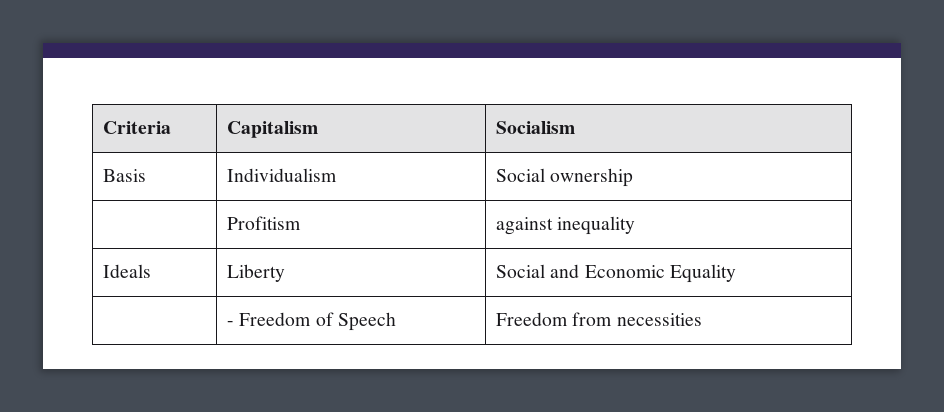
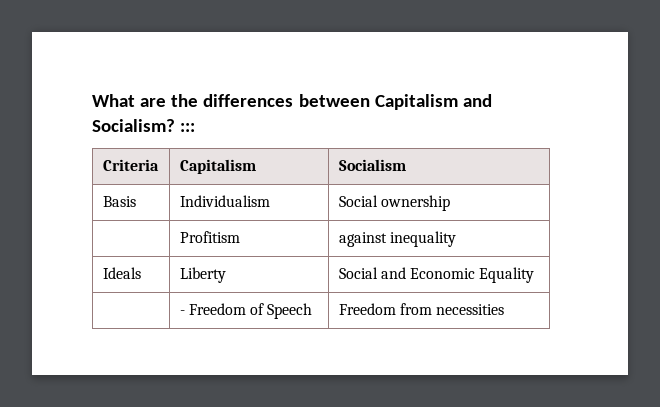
+ What are the differences between Capitalism and Socialism? :::

